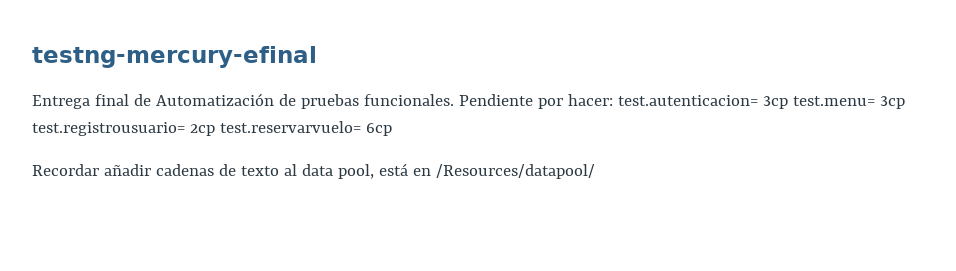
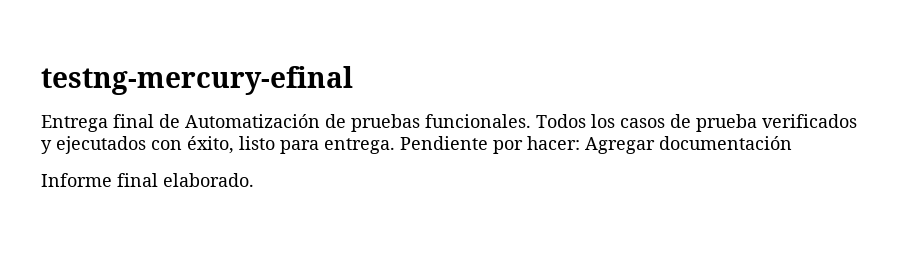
- Pendiente por hacer: test.autenticacion= 3cp test.menu= 3cp test.registrousuario= 2cp test.reservarvuelo= 6cp
- Recordar añadir cadenas de texto al data pool, está en /Resources/datapool/
+ Todos los casos de prueba verificados y ejecutados con éxito, listo para entrega. Pendiente por hacer: Agregar documentación
+ Informe final elaborado.

